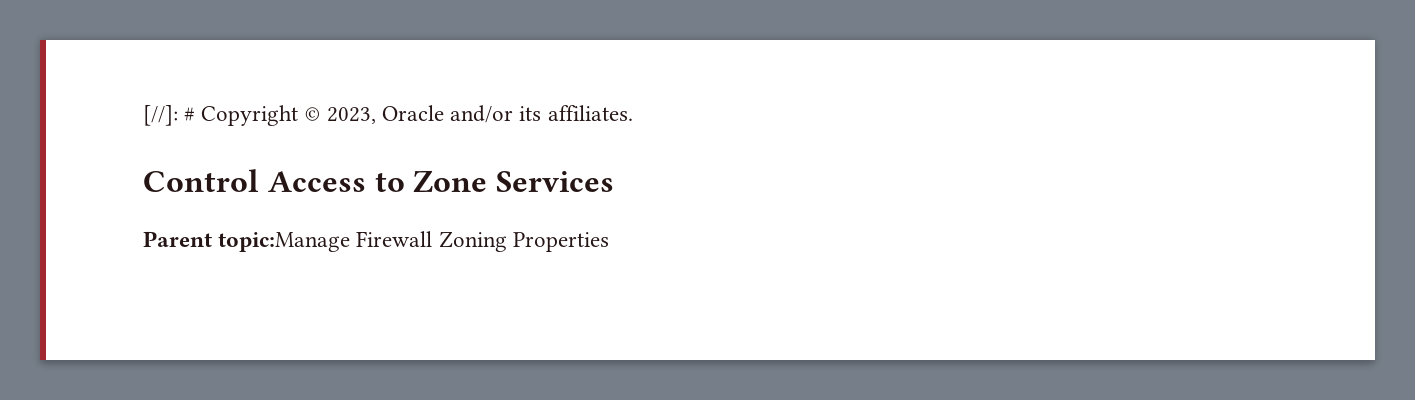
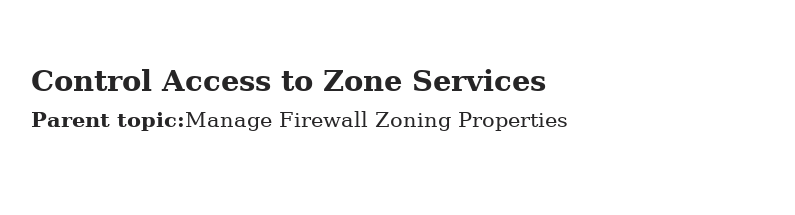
- [//]: # Copyright © 2023, Oracle and/or its affiliates.

